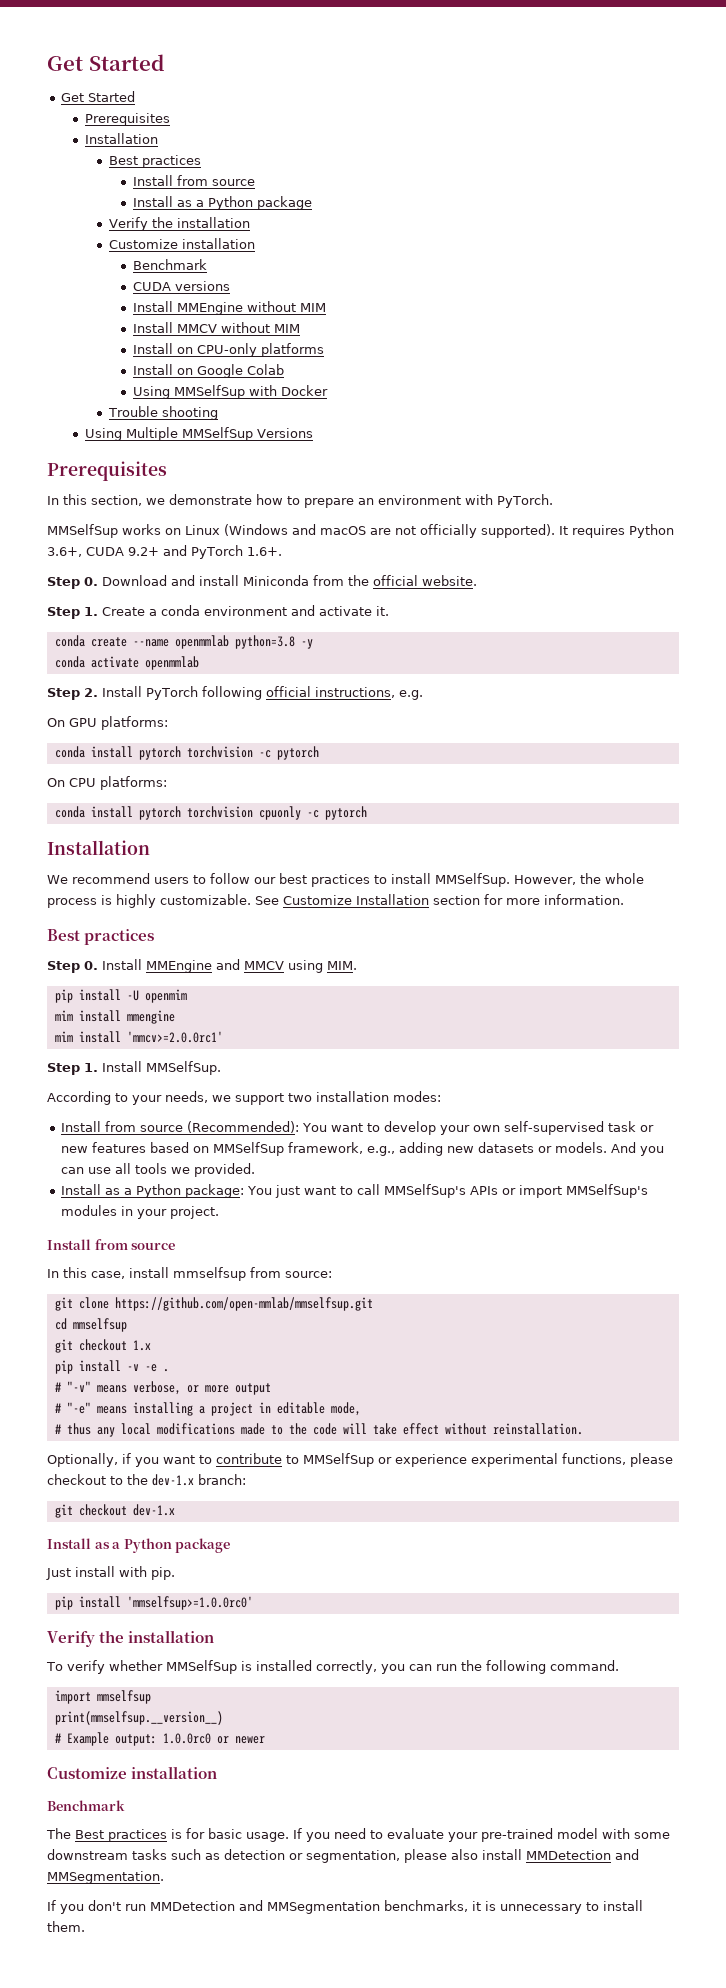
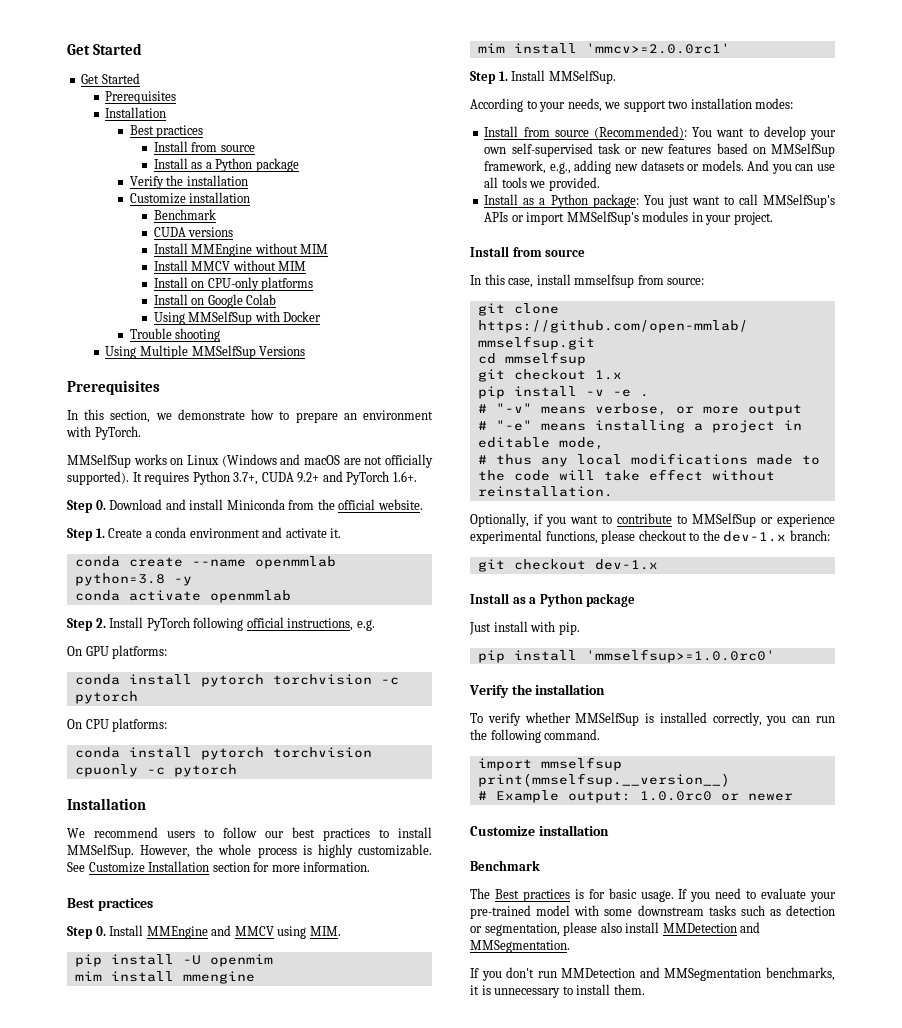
- It requires Python 3.6+, CUDA 9.2+ and PyTorch 1.6+.
+ It requires Python 3.7+, CUDA 9.2+ and PyTorch 1.6+.

